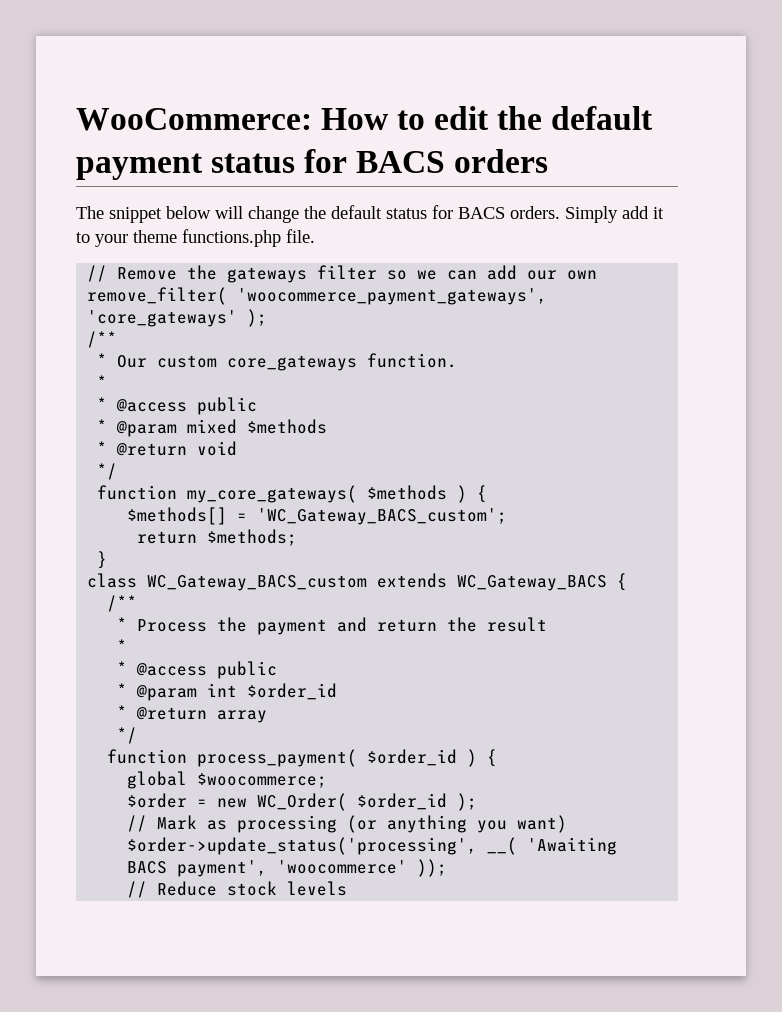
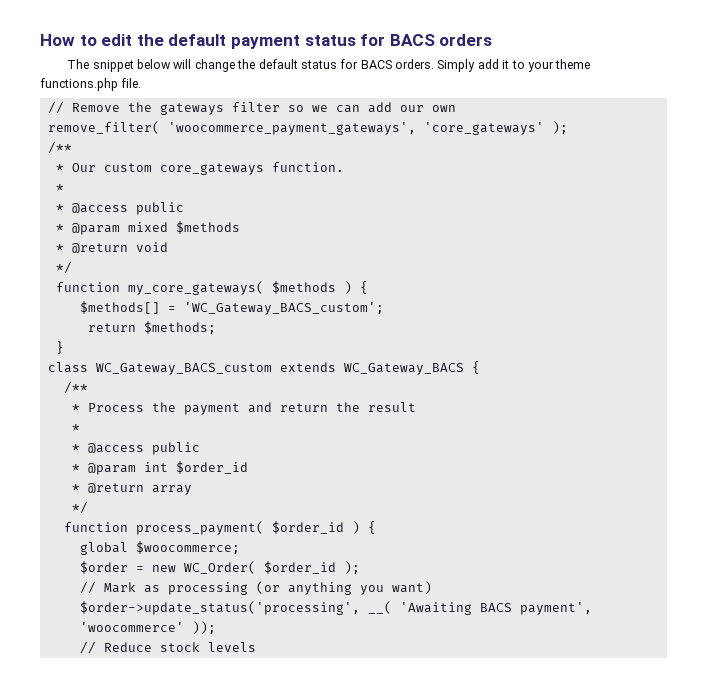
- WooCommerce: How to edit the default payment status for BACS orders
+ How to edit the default payment status for BACS orders

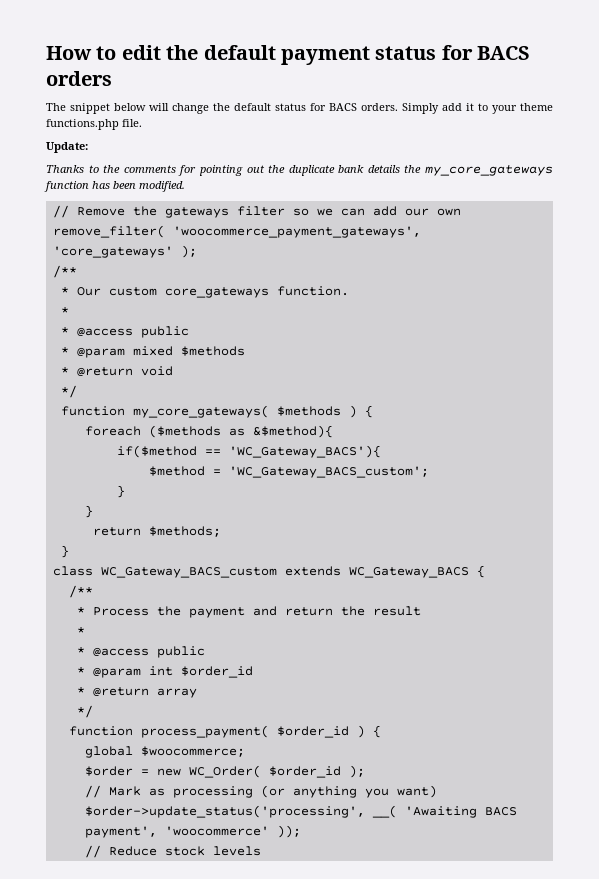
+ Update:
+ Thanks to the comments for pointing out the duplicate bank details the my_core_gateways function has been modified.
- $methods[] = 'WC_Gateway_BACS_custom';
+ foreach ($methods as &$method){
+ if($method == 'WC_Gateway_BACS'){
+ $method = 'WC_Gateway_BACS_custom';
+ }
+ }

